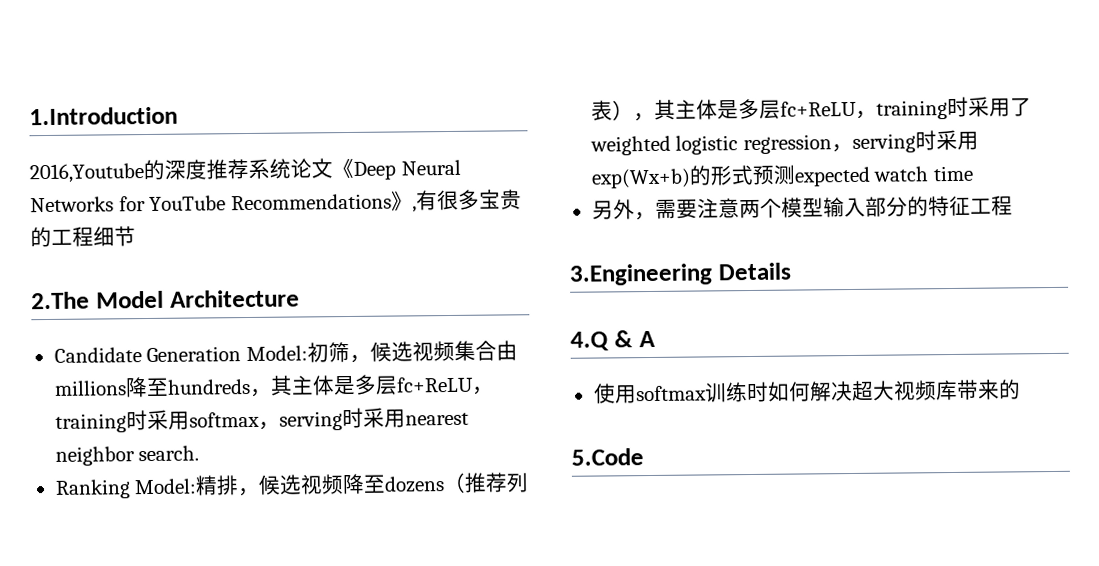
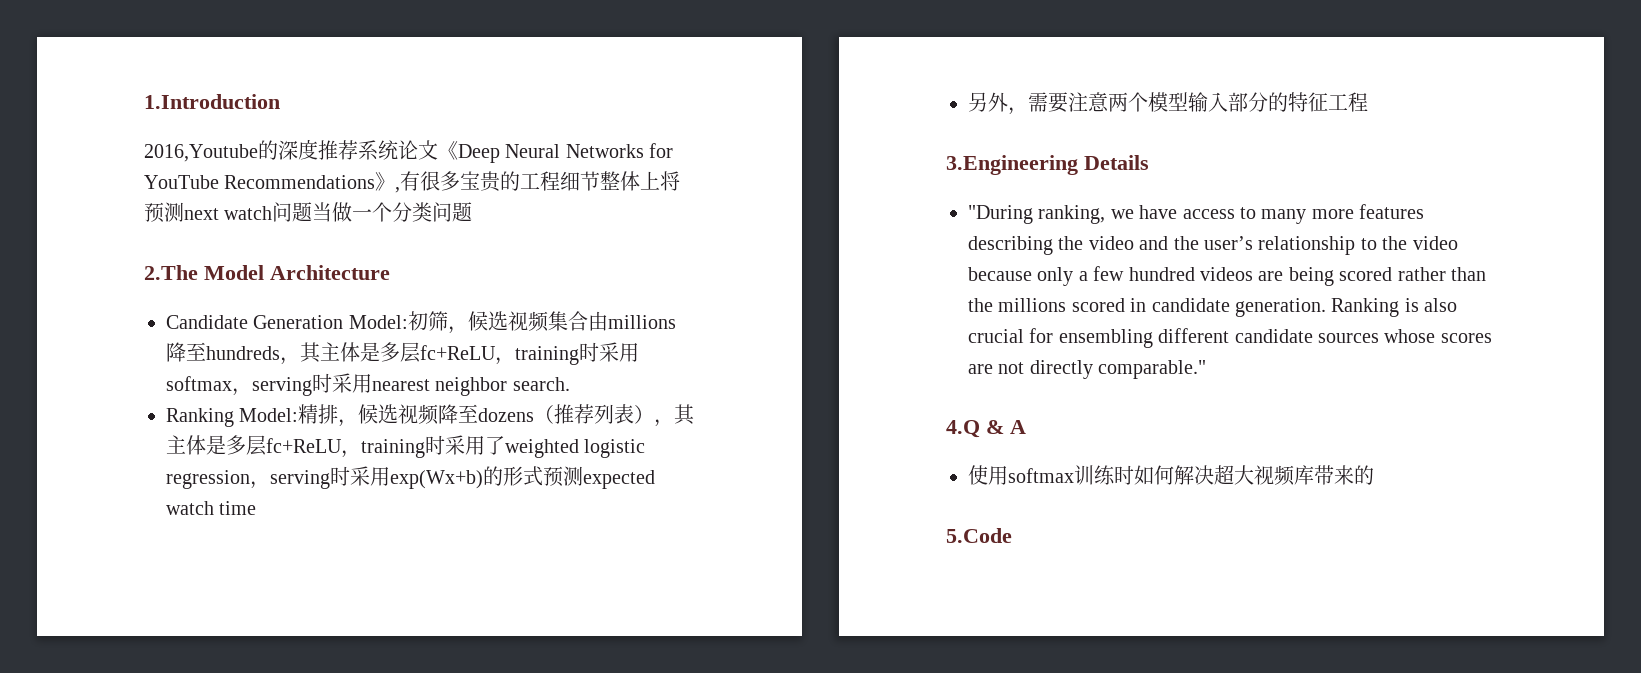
- 2016,Youtube的深度推荐系统论文《Deep Neural Networks for YouTube Recommendations》,有很多宝贵的工程细节
+ 2016,Youtube的深度推荐系统论文《Deep Neural Networks for YouTube Recommendations》,有很多宝贵的工程细节整体上将预测next watch问题当做一个分类问题
+ "During ranking, we have access to many more features describing the video and the user’s relationship to the video because only a few hundred videos are being scored rather than the millions scored in candidate generation. Ranking is also crucial for ensembling different candidate sources whose scores are not directly comparable."

